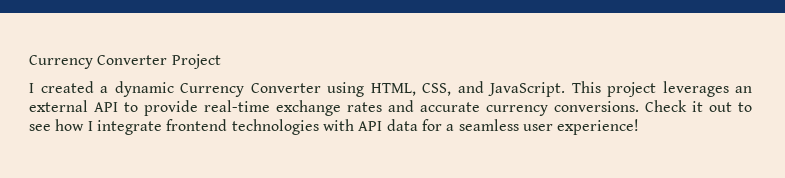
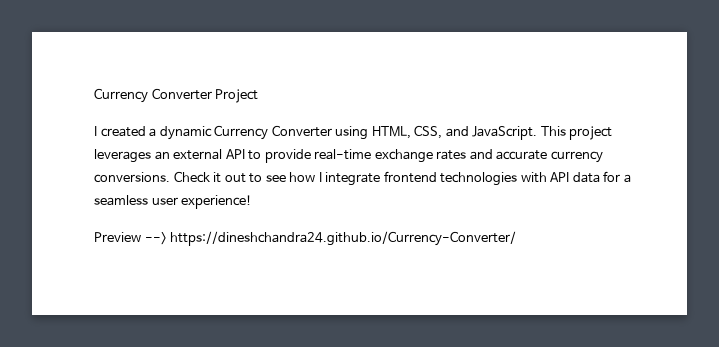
+ Preview --> https://dineshchandra24.github.io/Currency-Converter/

